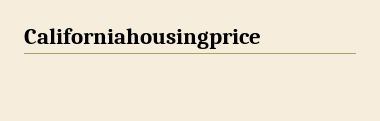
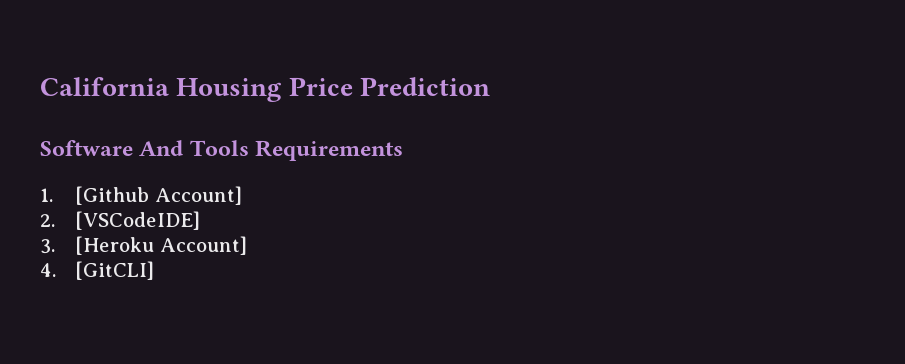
- Californiahousingprice
+ California Housing Price Prediction
+ Software And Tools Requirements
+ 1. [Github Account]
+ 2. [VSCodeIDE]
+ 3. [Heroku Account]
+ 4. [GitCLI]

